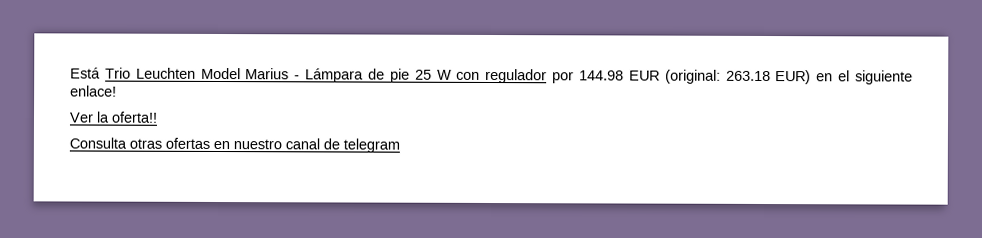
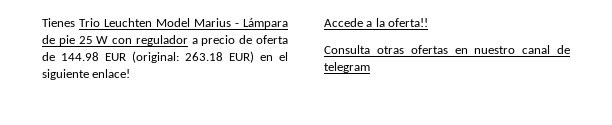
- Está Trio Leuchten Model Marius - Lámpara de pie 25 W con regulador por 144.98 EUR (original: 263.18 EUR) en el siguiente enlace!
+ Tienes Trio Leuchten Model Marius - Lámpara de pie 25 W con regulador a precio de oferta de 144.98 EUR (original: 263.18 EUR) en el siguiente enlace!
- Ver la oferta!!
+ Accede a la oferta!!

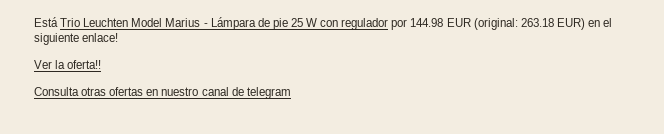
- Tienes Trio Leuchten Model Marius - Lámpara de pie 25 W con regulador a precio de oferta de 144.98 EUR (original: 263.18 EUR) en el siguiente enlace!
+ Está Trio Leuchten Model Marius - Lámpara de pie 25 W con regulador por 144.98 EUR (original: 263.18 EUR) en el siguiente enlace!
- Accede a la oferta!!
+ Ver la oferta!!

